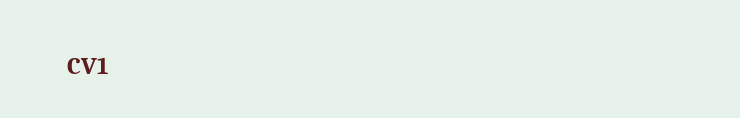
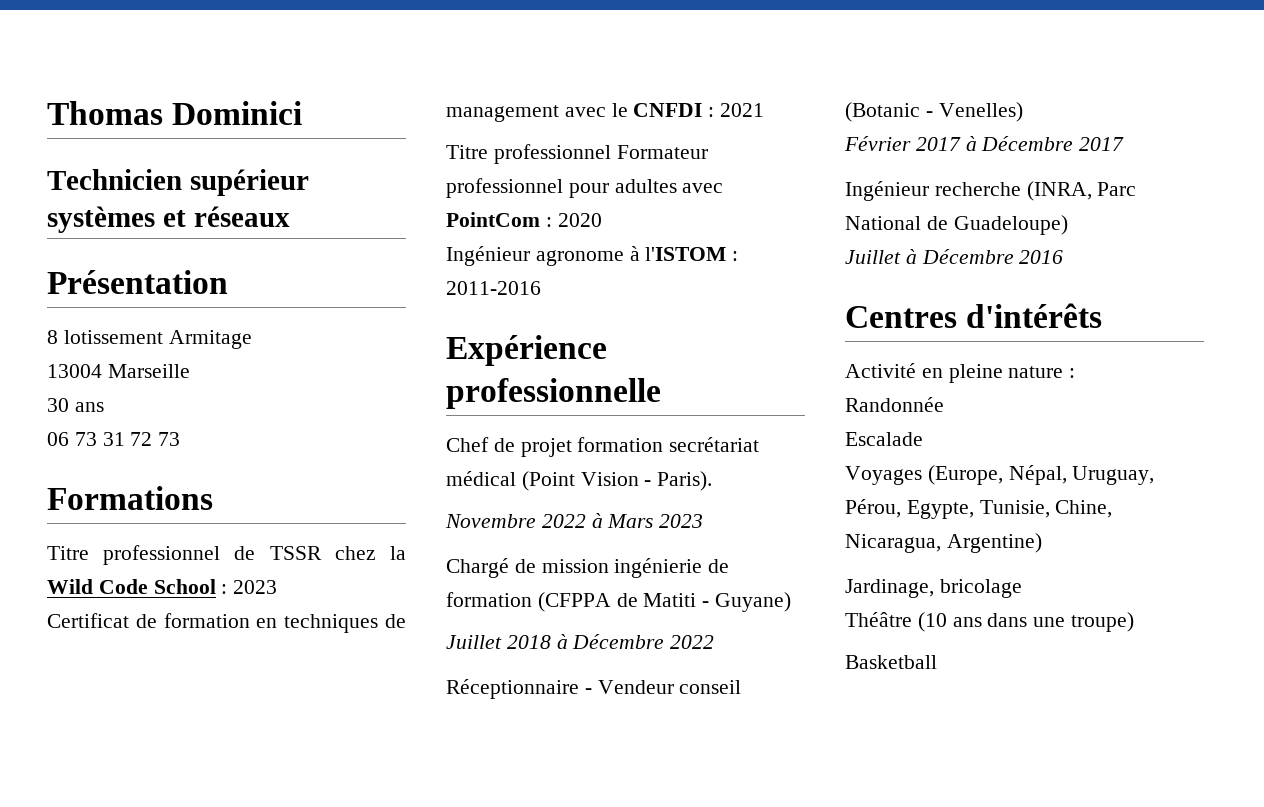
- CV1
+ Thomas Dominici
+ Technicien supérieur systèmes et réseaux
+ Présentation
+ 8 lotissement Armitage
+ 13004 Marseille
+ 30 ans
+ 06 73 31 72 73
+ Formations
+ Titre professionnel de TSSR chez la Wild Code School : 2023
+ Certificat de formation en techniques de management avec le CNFDI : 2021
+ Titre professionnel Formateur professionnel pour adultes avec PointCom : 2020
+ Ingénieur agronome à l'ISTOM : 2011-2016
+ Expérience professionnelle
+ Chef de projet formation secrétariat médical (Point Vision - Paris).
+ Novembre 2022 à Mars 2023
+ Chargé de mission ingénierie de formation (CFPPA de Matiti - Guyane)
+ Juillet 2018 à Décembre 2022
+ Réceptionnaire - Vendeur conseil (Botanic - Venelles)
+ Février 2017 à Décembre 2017
+ Ingénieur recherche (INRA, Parc National de Guadeloupe)
+ Juillet à Décembre 2016
+ Centres d'intérêts
+ Activité en pleine nature :
+ Randonnée
+ Escalade
+ Voyages (Europe, Népal, Uruguay, Pérou, Egypte, Tunisie, Chine, Nicaragua, Argentine)
+ Jardinage, bricolage
+ Théâtre (10 ans dans une troupe)
+ Basketball

